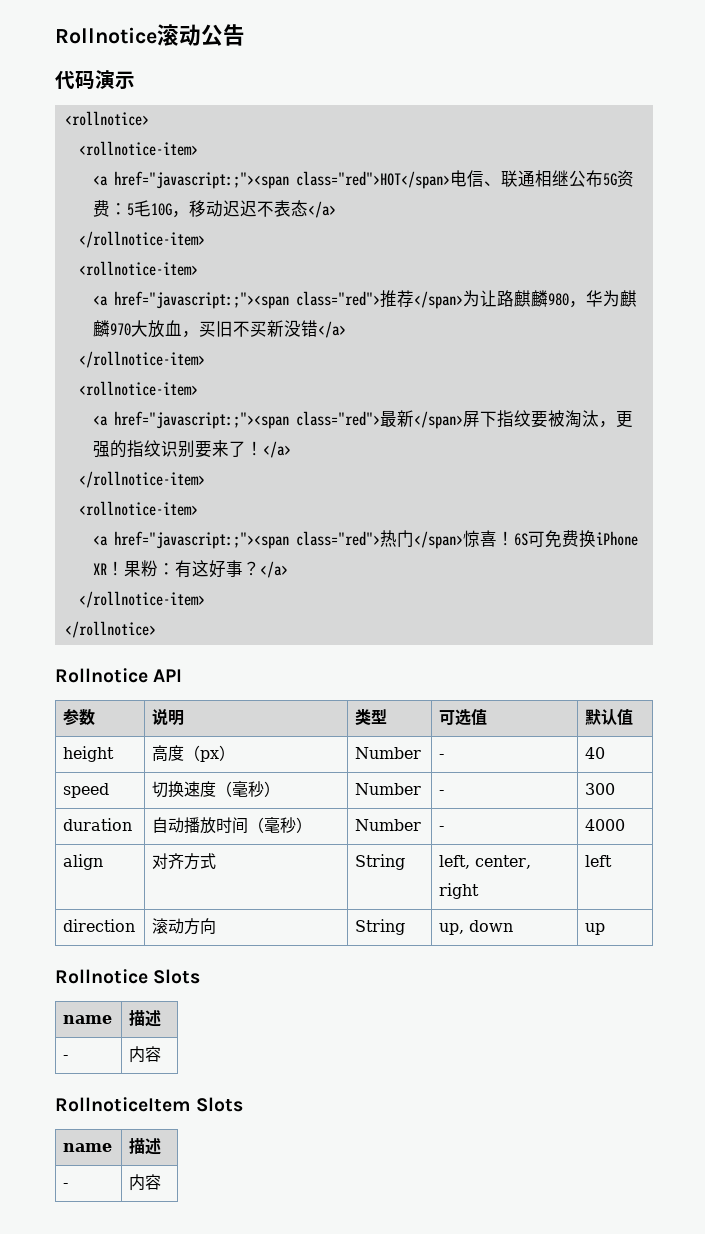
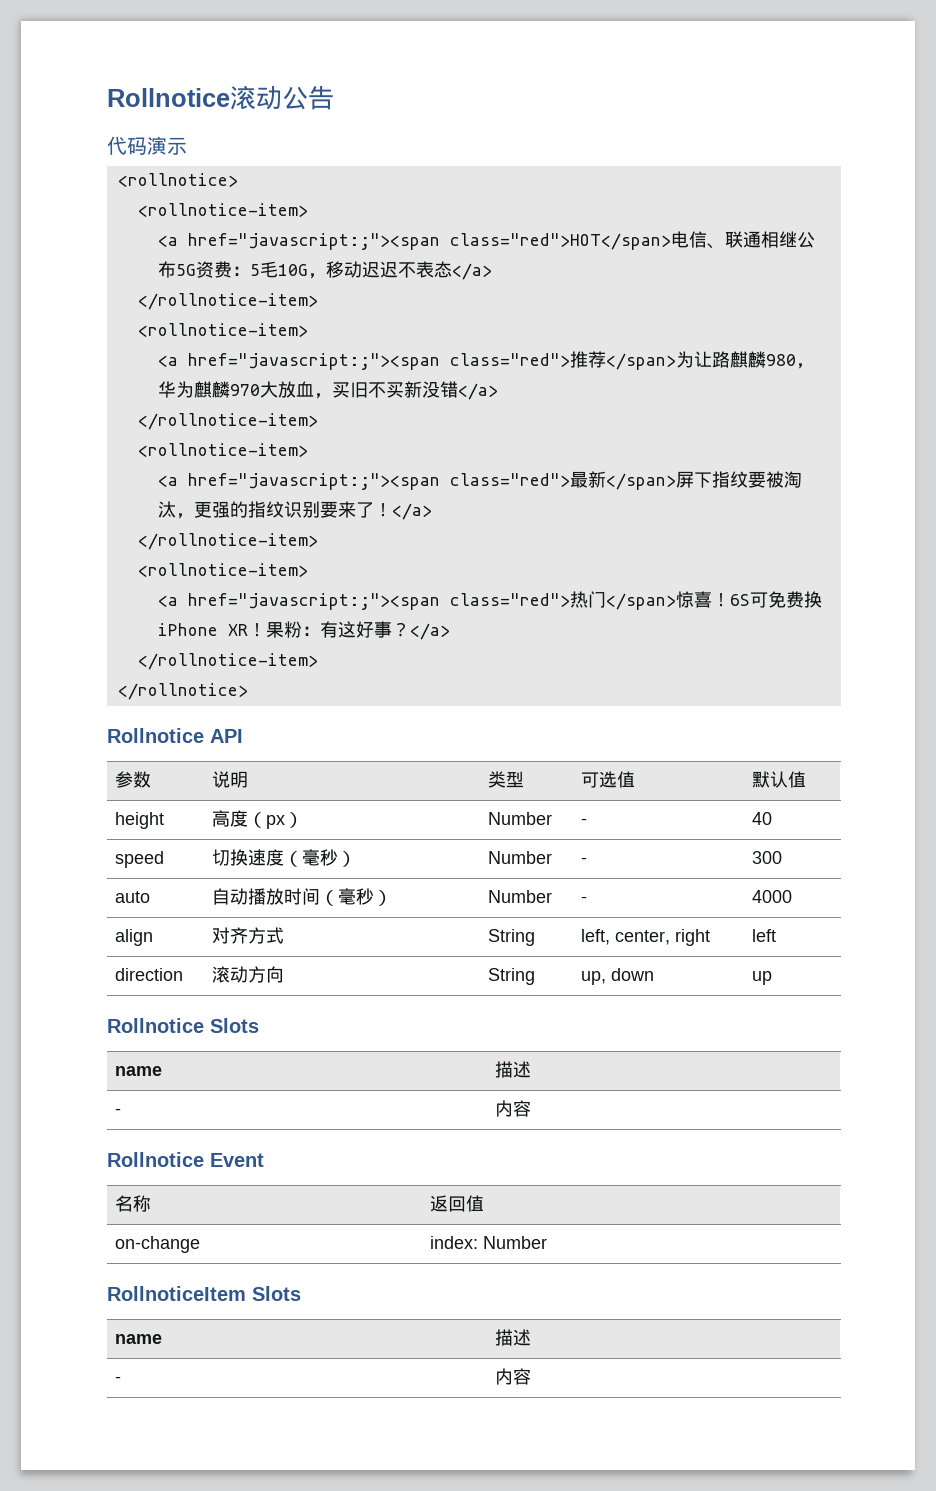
- duration | 自动播放时间（毫秒） | Number | - | 4000
+ auto | 自动播放时间（毫秒） | Number | - | 4000
+ Rollnotice Event
+ 名称 | 返回值
+ on-change | index: Number

